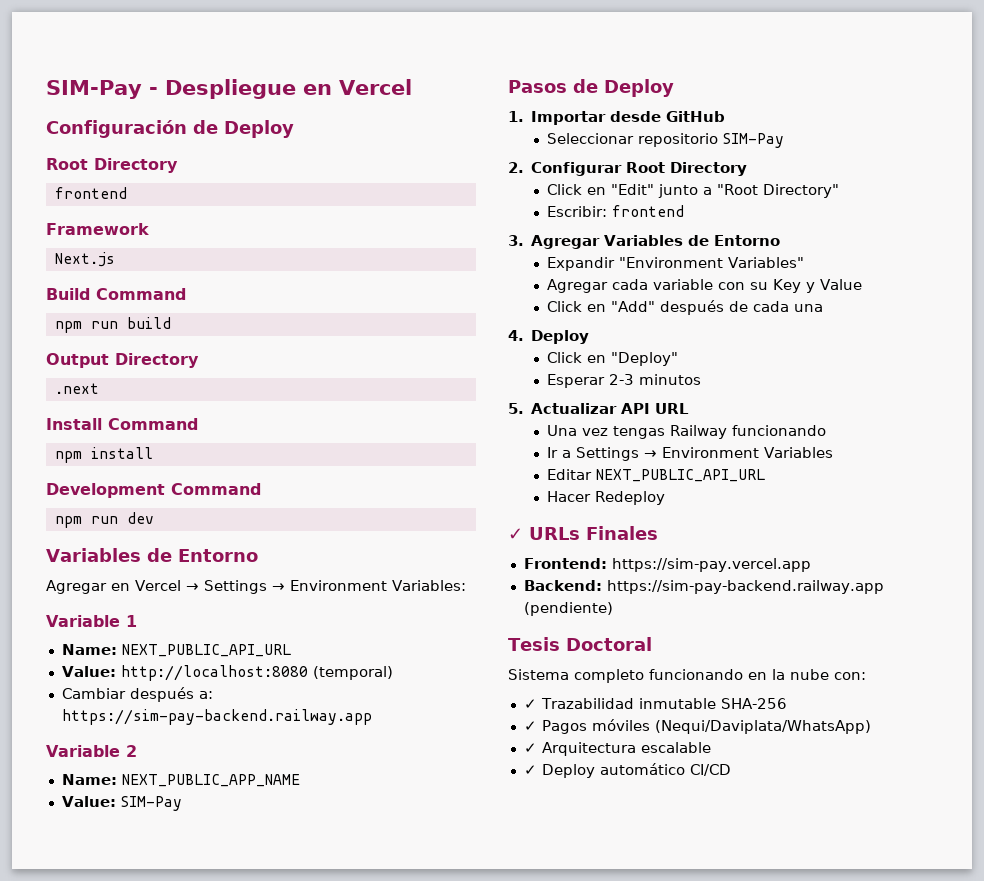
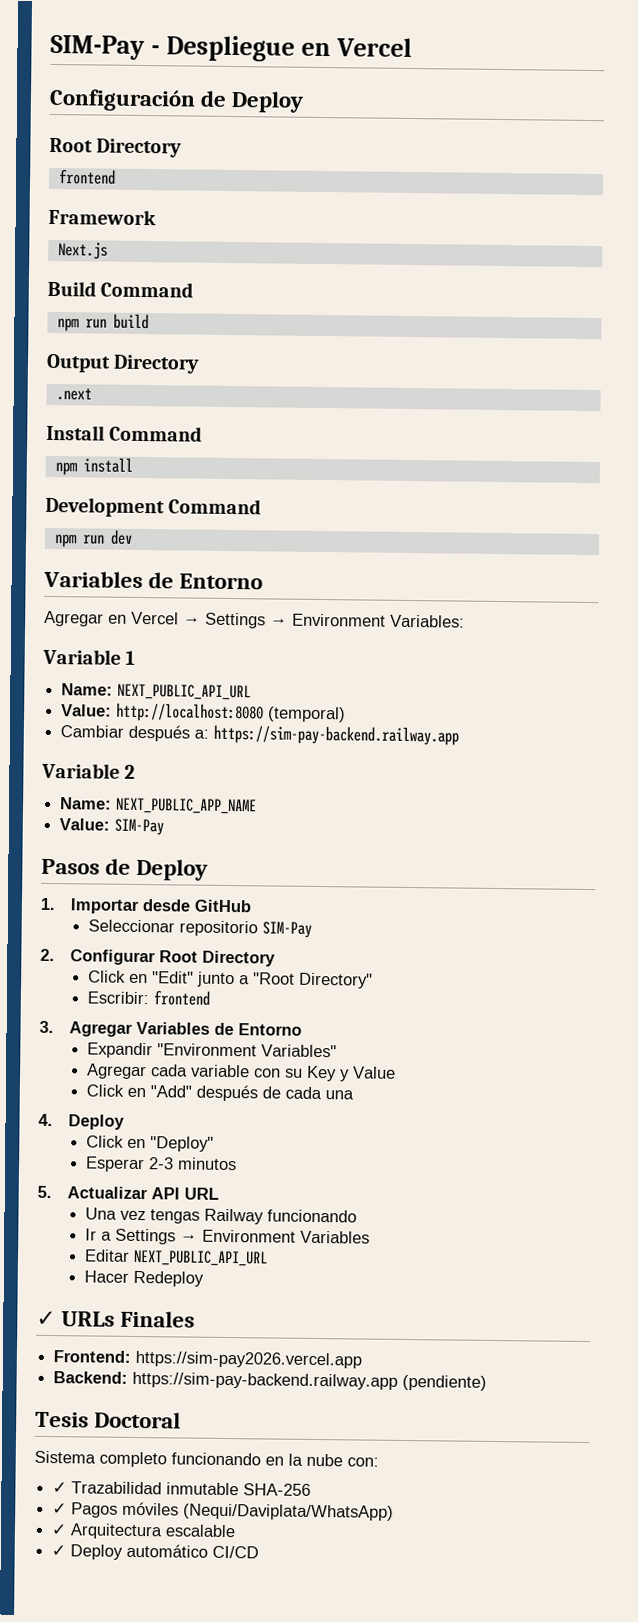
- Frontend: https://sim-pay.vercel.app
+ Frontend: https://sim-pay2026.vercel.app

